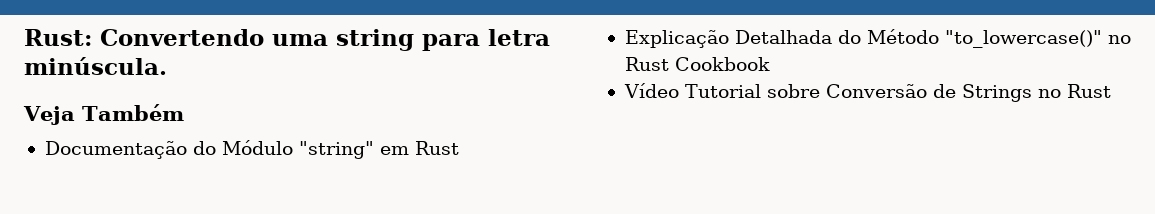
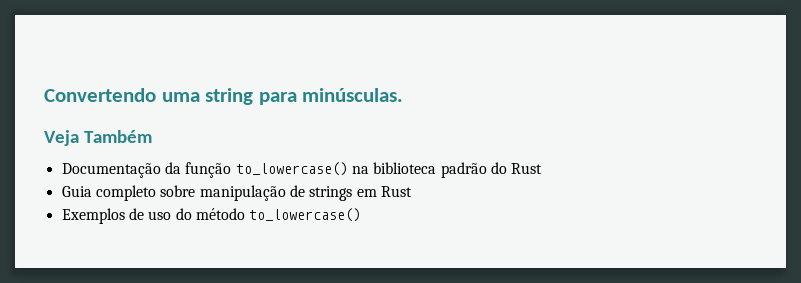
- Rust: Convertendo uma string para letra minúscula.
+ Convertendo uma string para minúsculas.
- Documentação do Módulo "string" em Rust
- Explicação Detalhada do Método "to_lowercase()" no Rust Cookbook
- Vídeo Tutorial sobre Conversão de Strings no Rust
+ Documentação da função to_lowercase() na biblioteca padrão do Rust
+ Guia completo sobre manipulação de strings em Rust
+ Exemplos de uso do método to_lowercase()

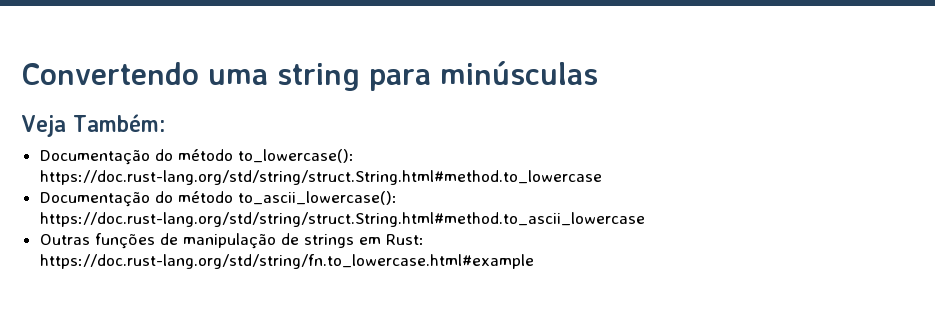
- Convertendo uma string para minúsculas.
+ Convertendo uma string para minúsculas
- Veja Também
- Documentação da função to_lowercase() na biblioteca padrão do Rust
- Guia completo sobre manipulação de strings em Rust
- Exemplos de uso do método to_lowercase()
+ Veja Também:
+ Documentação do método to_lowercase(): https://doc.rust-lang.org/std/string/struct.String.html#method.to_lowercase
+ Documentação do método to_ascii_lowercase(): https://doc.rust-lang.org/std/string/struct.String.html#method.to_ascii_lowercase
+ Outras funções de manipulação de strings em Rust: https://doc.rust-lang.org/std/string/fn.to_lowercase.html#example

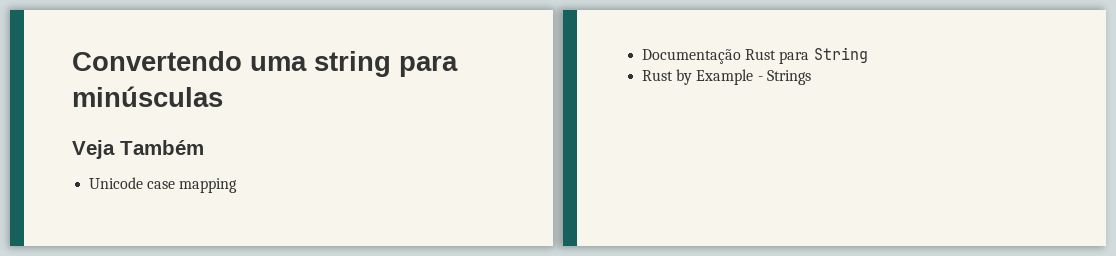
- Veja Também:
- Documentação do método to_lowercase(): https://doc.rust-lang.org/std/string/struct.String.html#method.to_lowercase
- Documentação do método to_ascii_lowercase(): https://doc.rust-lang.org/std/string/struct.String.html#method.to_ascii_lowercase
- Outras funções de manipulação de strings em Rust: https://doc.rust-lang.org/std/string/fn.to_lowercase.html#example
+ Veja Também
+ Unicode case mapping
+ Documentação Rust para String
+ Rust by Example - Strings

